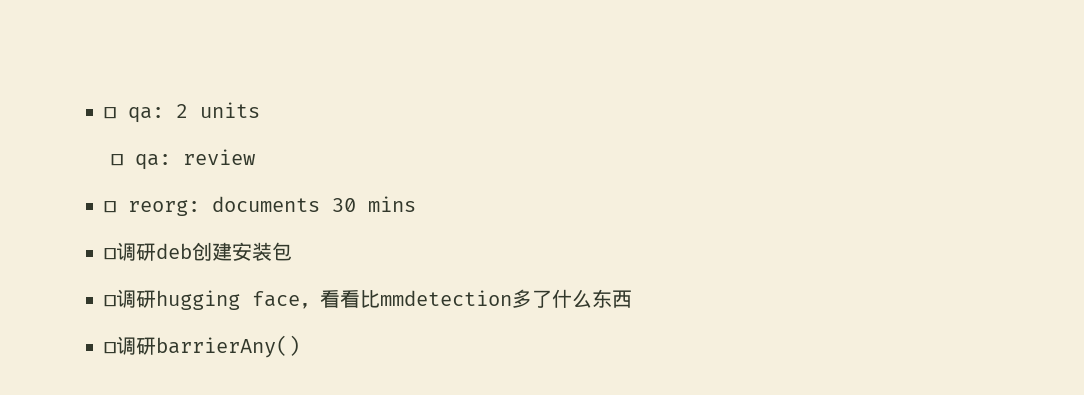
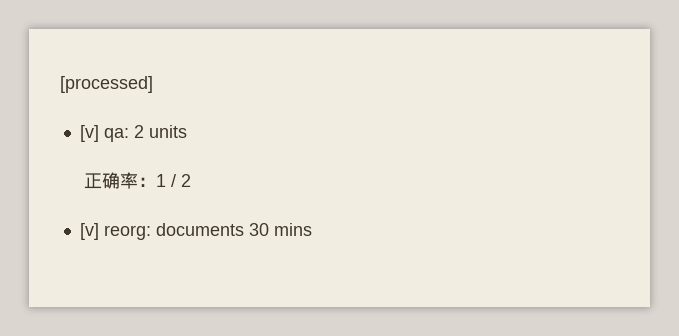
- ☐ qa: 2 units
+ [processed]
+ [v] qa: 2 units
- ☐ qa: review
- ☐ reorg: documents 30 mins
- ☐调研deb创建安装包
- ☐调研hugging face，看看比mmdetection多了什么东西
- ☐调研barrierAny()
+ 正确率：1 / 2
+ [v] reorg: documents 30 mins

